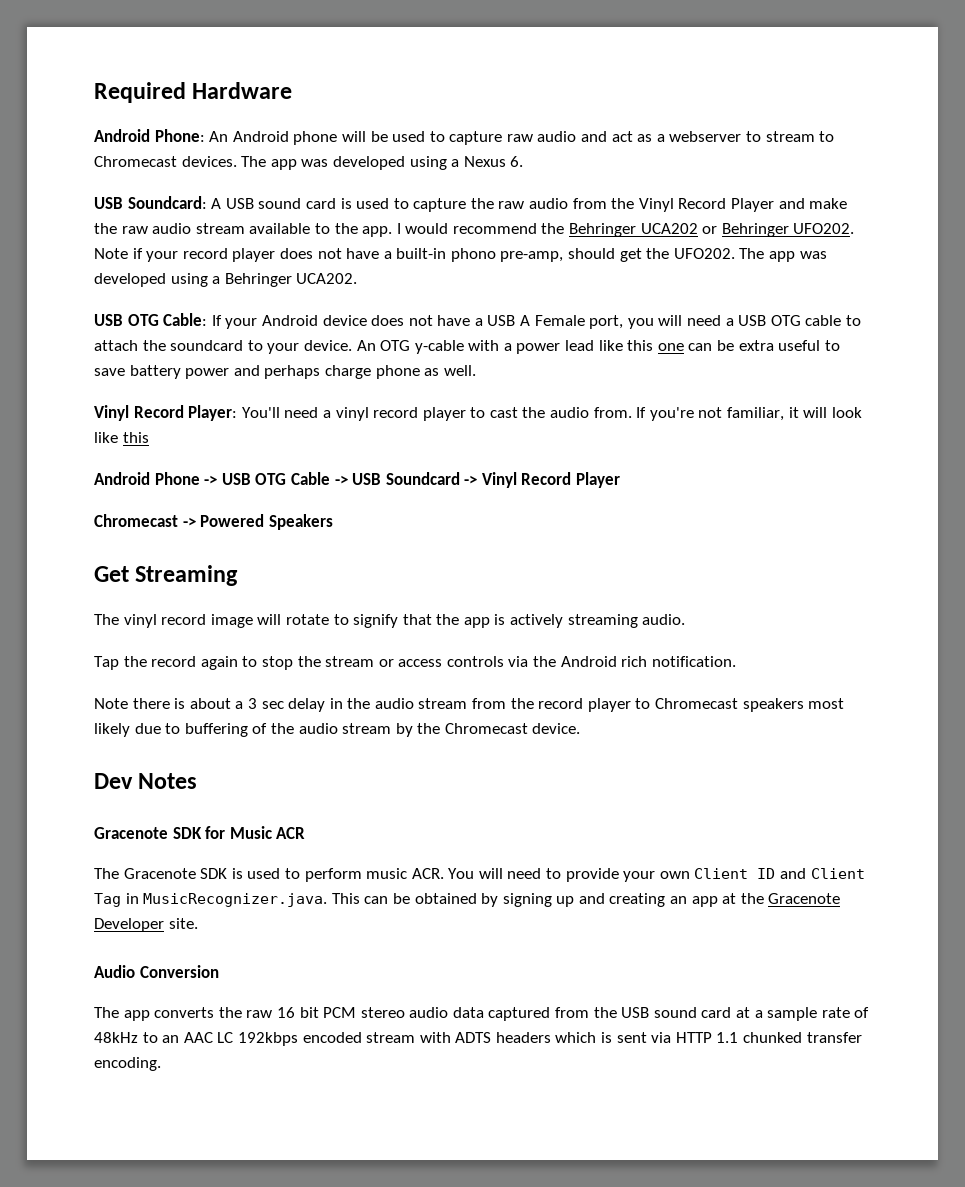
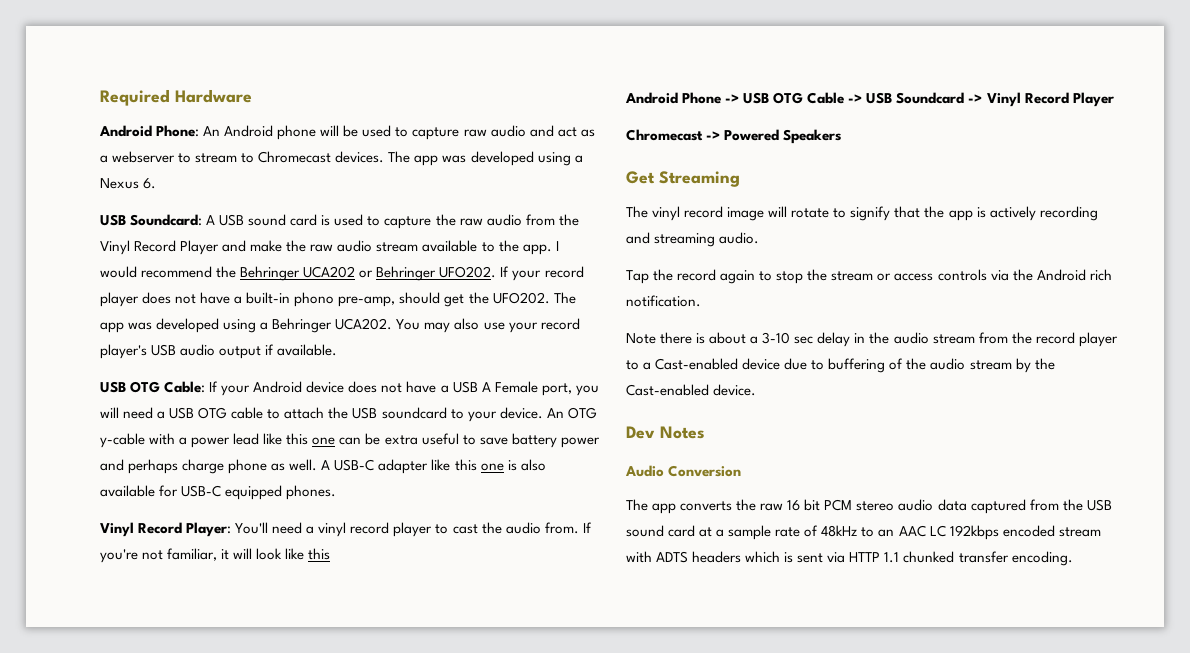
- Note if your record player does not have a built-in phono pre-amp, should get the UFO202.
+ If your record player does not have a built-in phono pre-amp, should get the UFO202.
+ You may also use your record player's USB audio output if available.
- USB OTG Cable: If your Android device does not have a USB A Female port, you will need a USB OTG cable to attach the soundcard to your device.
+ USB OTG Cable: If your Android device does not have a USB A Female port, you will need a USB OTG cable to attach the USB soundcard to your device.
+ A USB-C adapter like this one is also available for USB-C equipped phones.
- The vinyl record image will rotate to signify that the app is actively streaming audio.
+ The vinyl record image will rotate to signify that the app is actively recording and streaming audio.
- Note there is about a 3 sec delay in the audio stream from the record player to Chromecast speakers most likely due to buffering of the audio stream by the Chromecast device.
+ Note there is about a 3-10 sec delay in the audio stream from the record player to a Cast-enabled device due to buffering of the audio stream by the Cast-enabled device.
- Gracenote SDK for Music ACR
- The Gracenote SDK is used to perform music ACR. You will need to provide your own Client ID and Client Tag in MusicRecognizer.java. This can be obtained by signing up and creating an app at the Gracenote Developer site.

